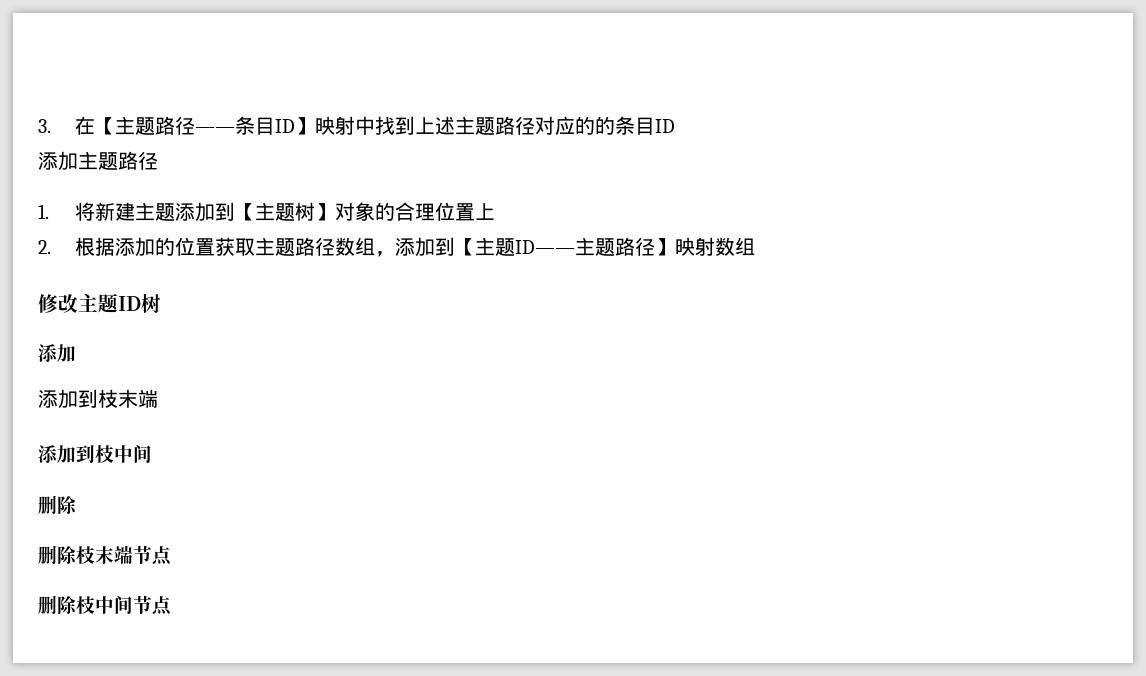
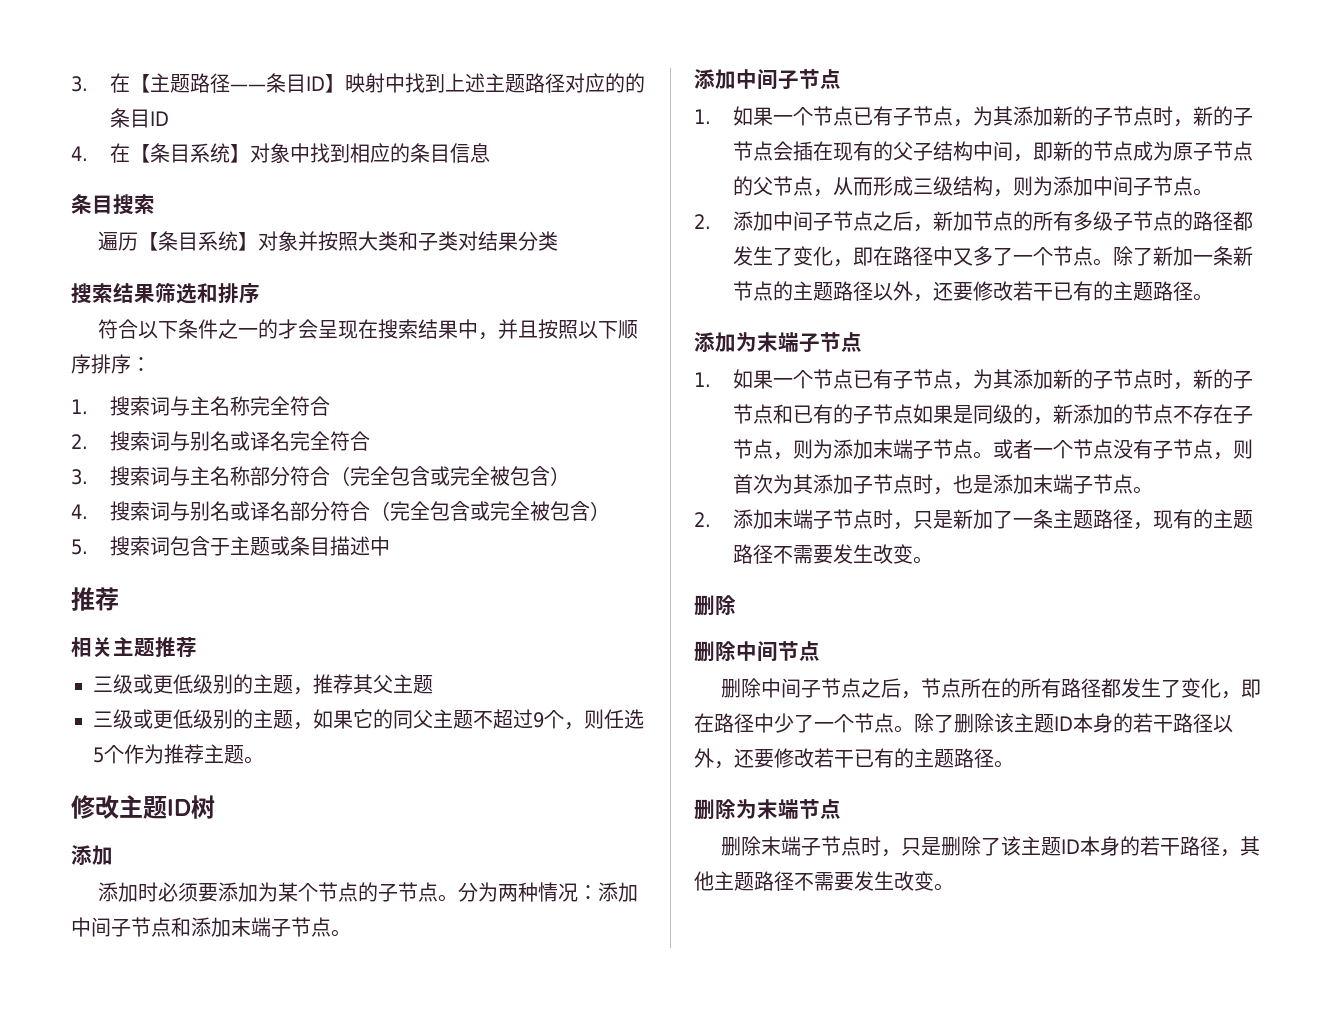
- 添加主题路径
- 1.将新建主题添加到【主题树】对象的合理位置上
- 2.根据添加的位置获取主题路径数组，添加到【主题ID——主题路径】映射数组
+ 4.在【条目系统】对象中找到相应的条目信息
+ 条目搜索
+ 遍历【条目系统】对象并按照大类和子类对结果分类
+ 搜索结果筛选和排序
+ 符合以下条件之一的才会呈现在搜索结果中，并且按照以下顺序排序：
+ 1.搜索词与主名称完全符合
+ 2.搜索词与别名或译名完全符合
+ 3.搜索词与主名称部分符合（完全包含或完全被包含）
+ 4.搜索词与别名或译名部分符合（完全包含或完全被包含）
+ 5.搜索词包含于主题或条目描述中
+ 推荐
+ 相关主题推荐
+ 三级或更低级别的主题，推荐其父主题
+ 三级或更低级别的主题，如果它的同父主题不超过9个，则任选5个作为推荐主题。
- 添加到枝末端
- 添加到枝中间
+ 添加时必须要添加为某个节点的子节点。分为两种情况：添加中间子节点和添加末端子节点。
+ 添加中间子节点
+ 1.如果一个节点已有子节点，为其添加新的子节点时，新的子节点会插在现有的父子结构中间，即新的节点成为原子节点的父节点，从而形成三级结构，则为添加中间子节点。
+ 2.添加中间子节点之后，新加节点的所有多级子节点的路径都发生了变化，即在路径中又多了一个节点。除了新加一条新节点的主题路径以外，还要修改若干已有的主题路径。
+ 添加为末端子节点
+ 1.如果一个节点已有子节点，为其添加新的子节点时，新的子节点和已有的子节点如果是同级的，新添加的节点不存在子节点，则为添加末端子节点。或者一个节点没有子节点，则首次为其添加子节点时，也是添加末端子节点。
+ 2.添加末端子节点时，只是新加了一条主题路径，现有的主题路径不需要发生改变。
  删除
- 删除枝末端节点
- 删除枝中间节点
+ 删除中间节点
+ 删除中间子节点之后，节点所在的所有路径都发生了变化，即在路径中少了一个节点。除了删除该主题ID本身的若干路径以外，还要修改若干已有的主题路径。
+ 删除为末端节点
+ 删除末端子节点时，只是删除了该主题ID本身的若干路径，其他主题路径不需要发生改变。

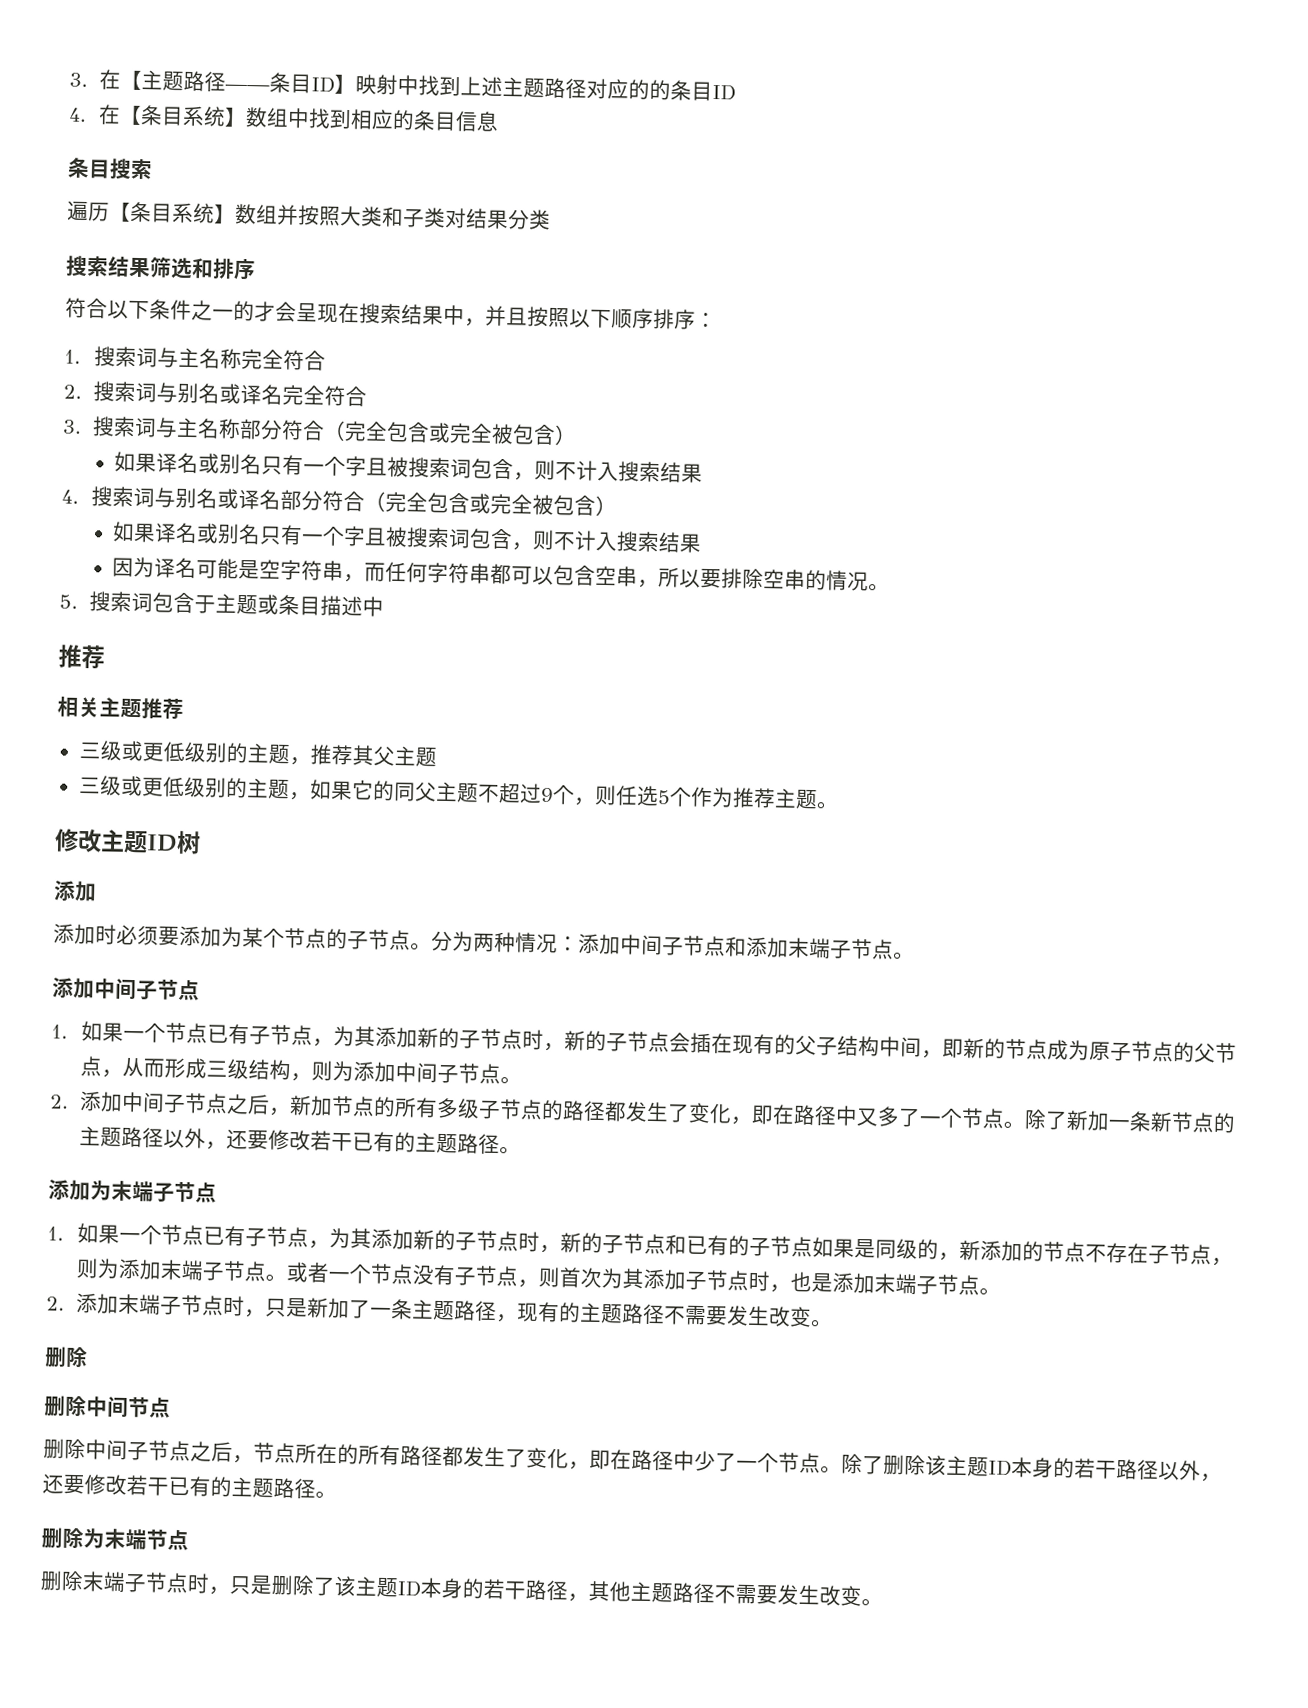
- 4.在【条目系统】对象中找到相应的条目信息
+ 4.在【条目系统】数组中找到相应的条目信息
- 遍历【条目系统】对象并按照大类和子类对结果分类
+ 遍历【条目系统】数组并按照大类和子类对结果分类
  3.搜索词与主名称部分符合（完全包含或完全被包含）
+ 如果译名或别名只有一个字且被搜索词包含，则不计入搜索结果
  4.搜索词与别名或译名部分符合（完全包含或完全被包含）
+ 如果译名或别名只有一个字且被搜索词包含，则不计入搜索结果
+ 因为译名可能是空字符串，而任何字符串都可以包含空串，所以要排除空串的情况。

